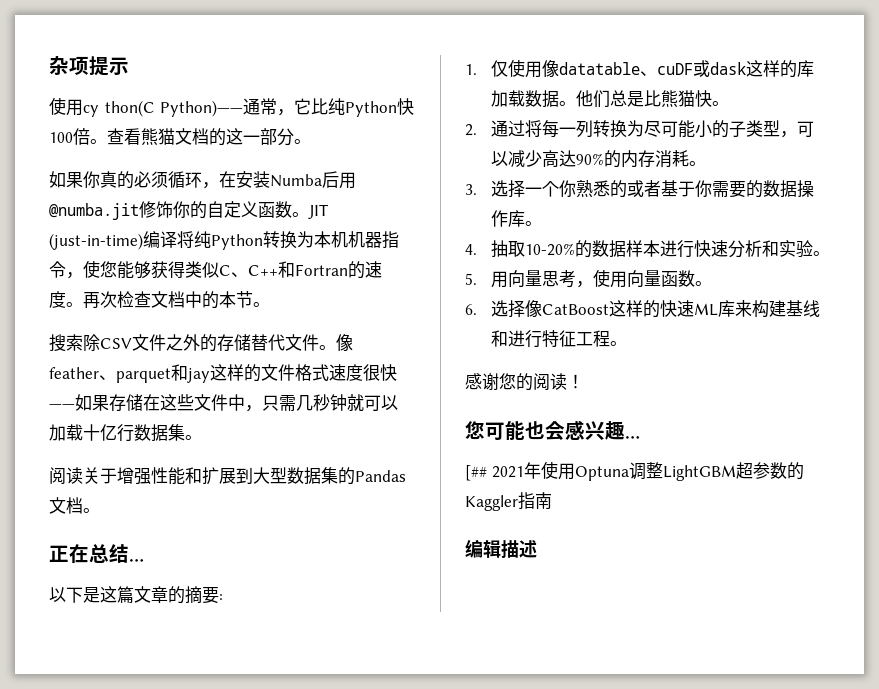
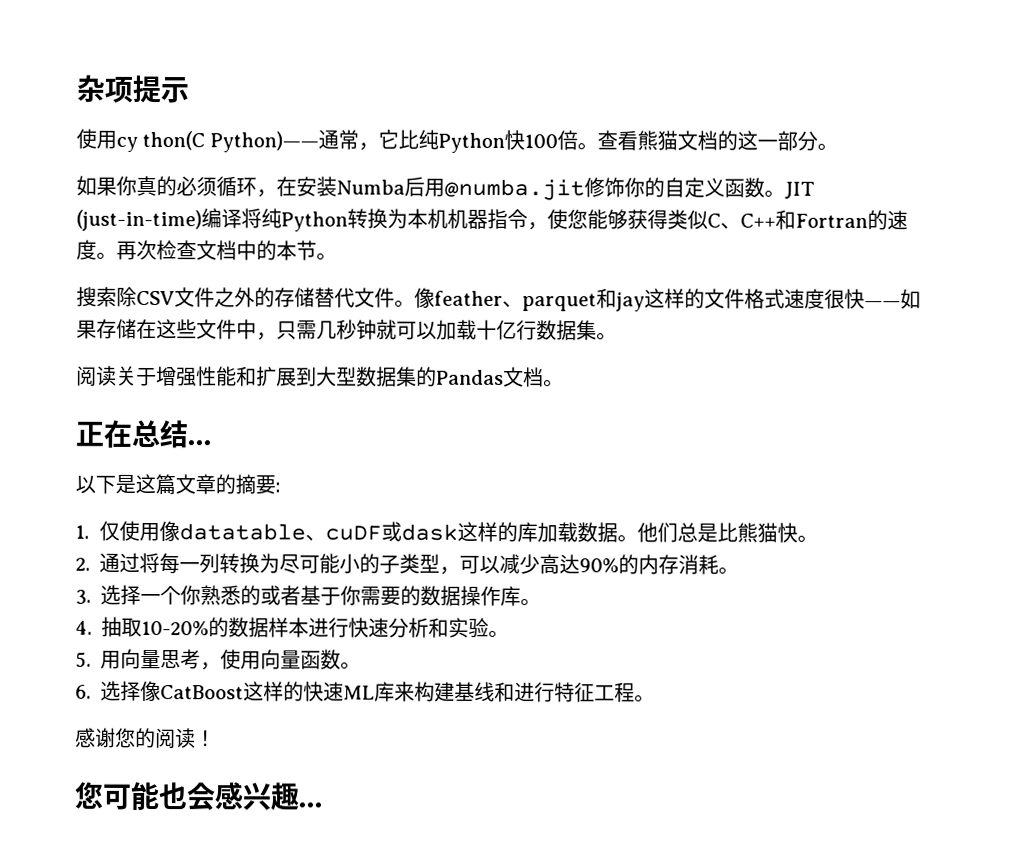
- [## 2021年使用Optuna调整LightGBM超参数的Kaggler指南
- 编辑描述

